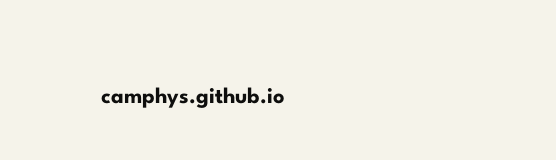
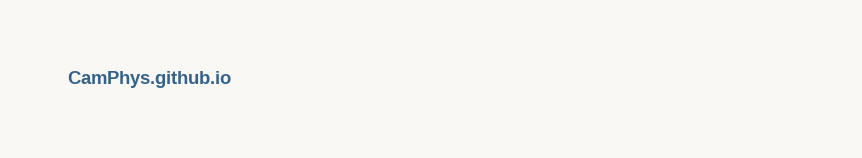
- camphys.github.io
+ CamPhys.github.io

